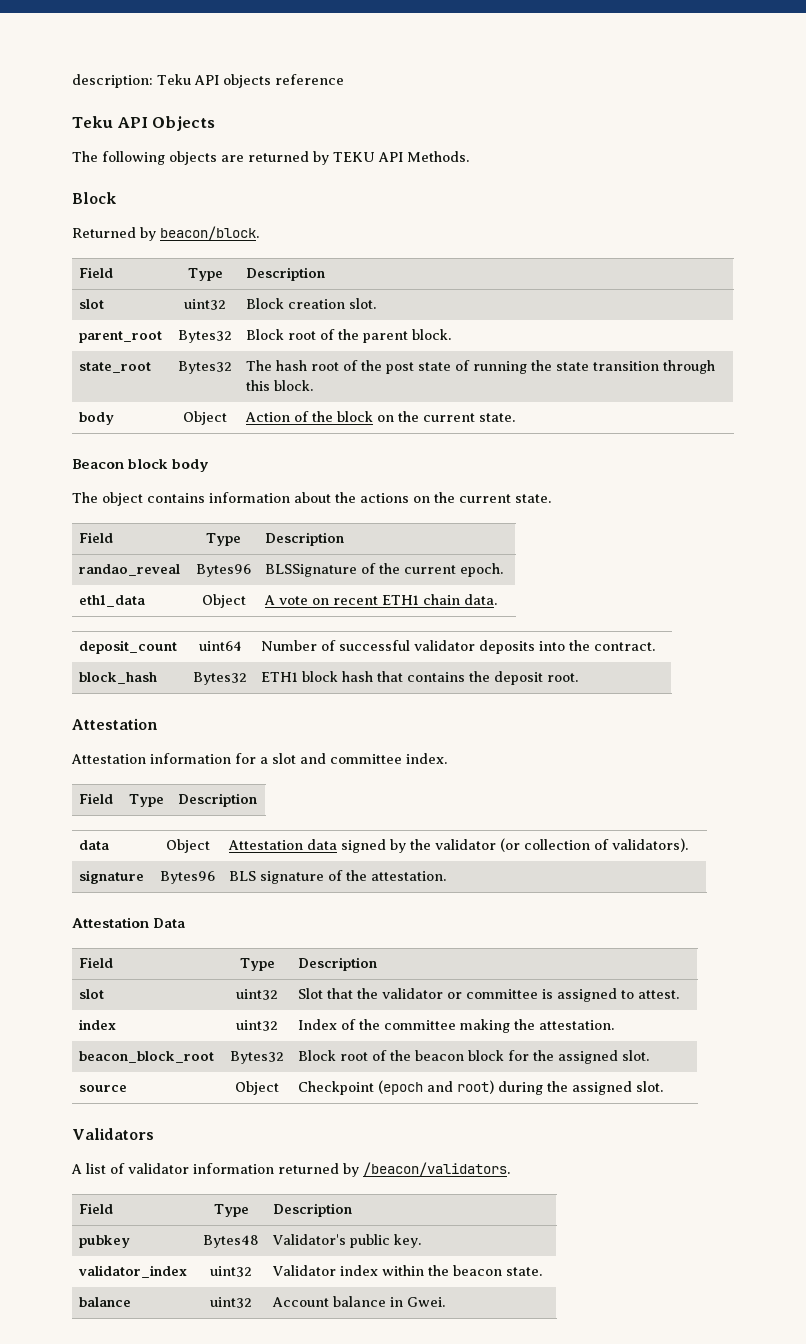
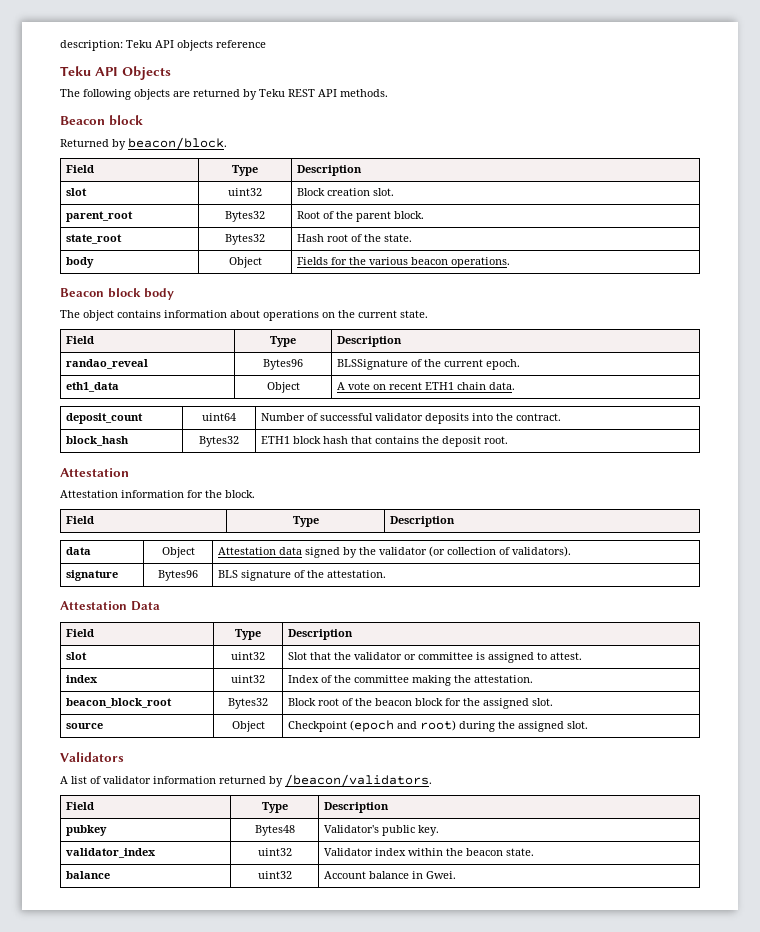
- The following objects are returned by TEKU API Methods.
- Block
+ The following objects are returned by Teku REST API methods.
+ Beacon block
- parent_root | Bytes32 | Block root of the parent block.
+ parent_root | Bytes32 | Root of the parent block.
- state_root | Bytes32 | The hash root of the post state of running the state transition through this block.
- body | Object | Action of the block on the current state.
+ state_root | Bytes32 | Hash root of the state.
+ body | Object | Fields for the various beacon operations.
- The object contains information about the actions on the current state.
+ The object contains information about operations on the current state.
- Attestation information for a slot and committee index.
+ Attestation information for the block.

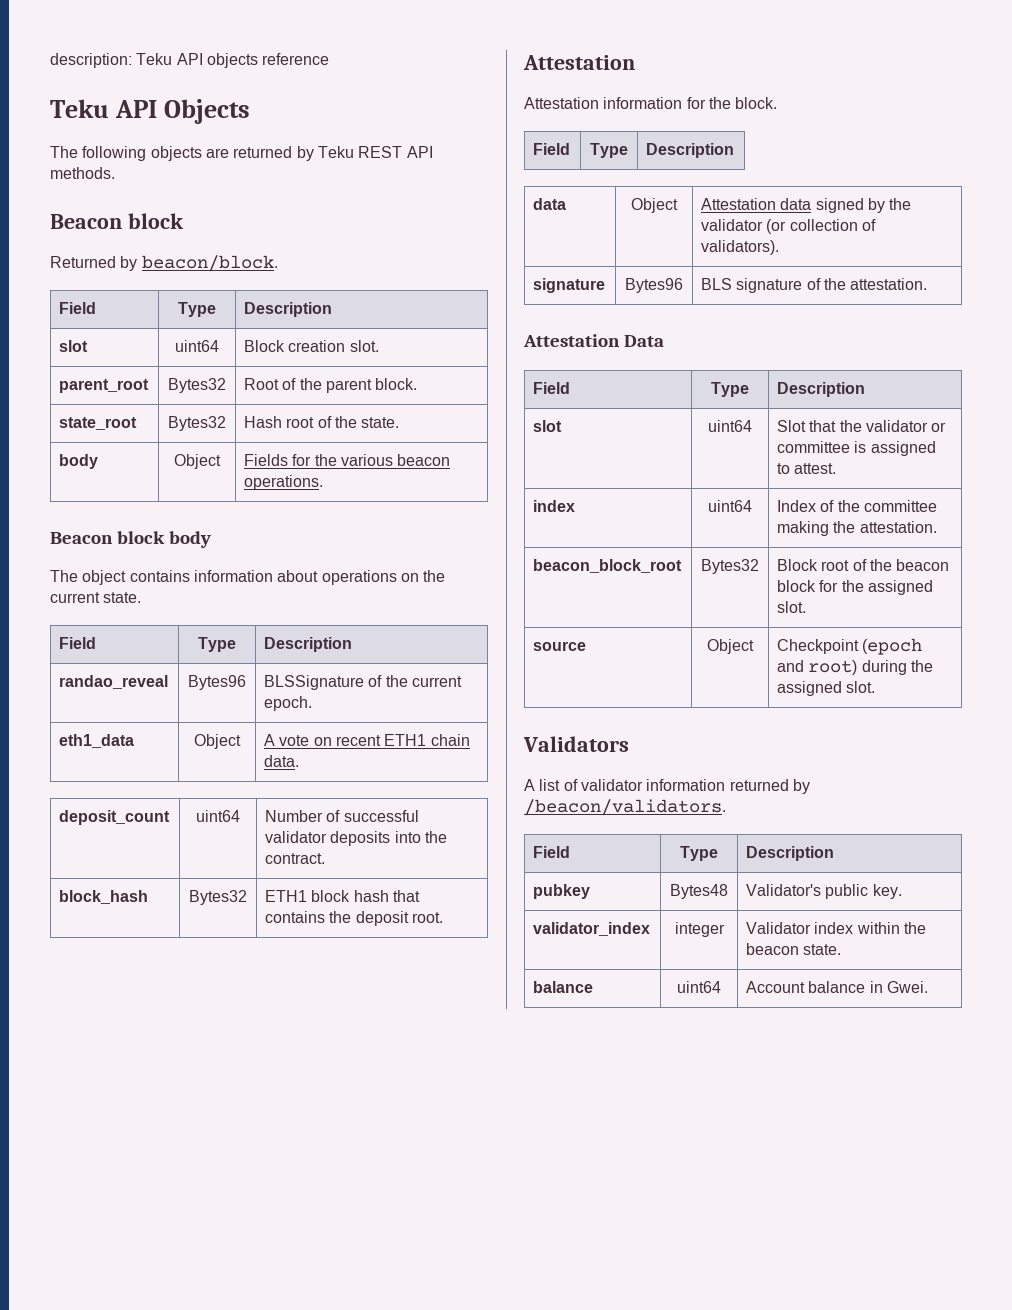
- slot | uint32 | Block creation slot.
+ slot | uint64 | Block creation slot.
- slot | uint32 | Slot that the validator or committee is assigned to attest.
+ slot | uint64 | Slot that the validator or committee is assigned to attest.
- index | uint32 | Index of the committee making the attestation.
+ index | uint64 | Index of the committee making the attestation.
- validator_index | uint32 | Validator index within the beacon state.
+ validator_index | integer | Validator index within the beacon state.
- balance | uint32 | Account balance in Gwei.
+ balance | uint64 | Account balance in Gwei.

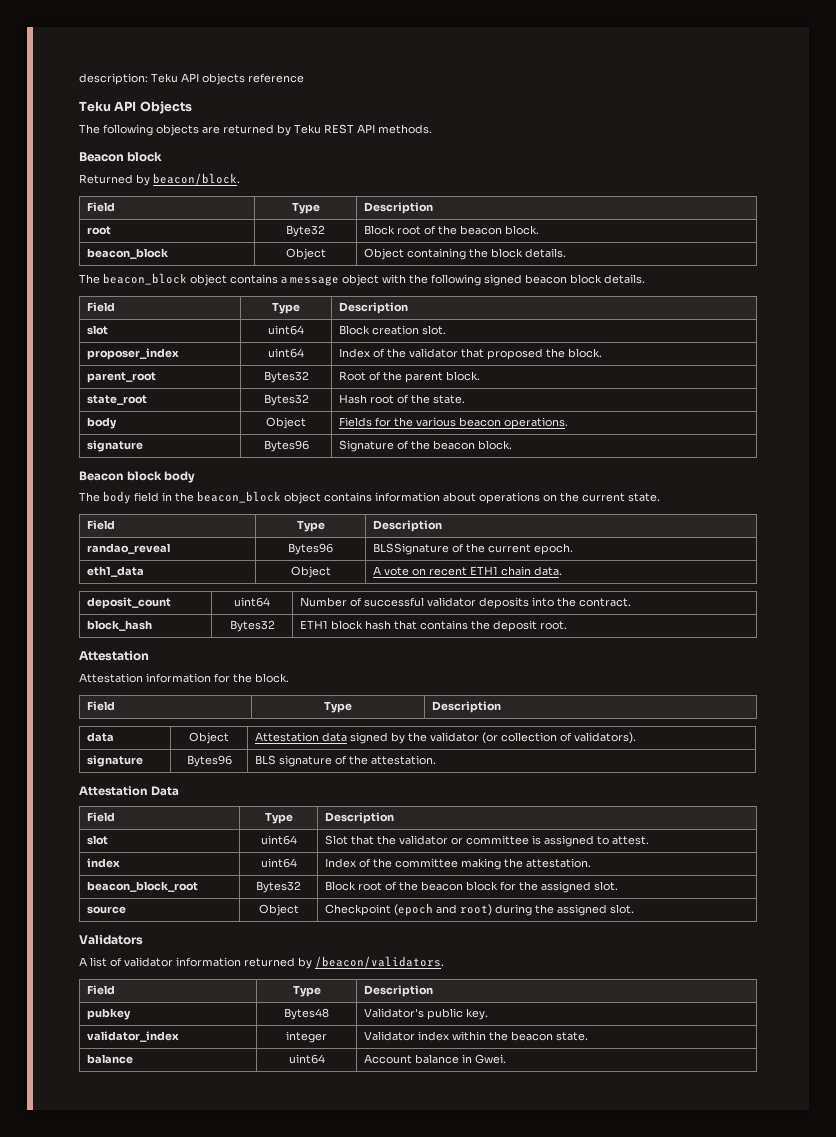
+ root | Byte32 | Block root of the beacon block.
+ beacon_block | Object | Object containing the block details.
+ The beacon_block object contains a message object with the following signed beacon block details.
+ Field | Type | Description
+ proposer_index | uint64 | Index of the validator that proposed the block.
+ signature | Bytes96 | Signature of the beacon block.
- The object contains information about operations on the current state.
+ The body field in the beacon_block object contains information about operations on the current state.

